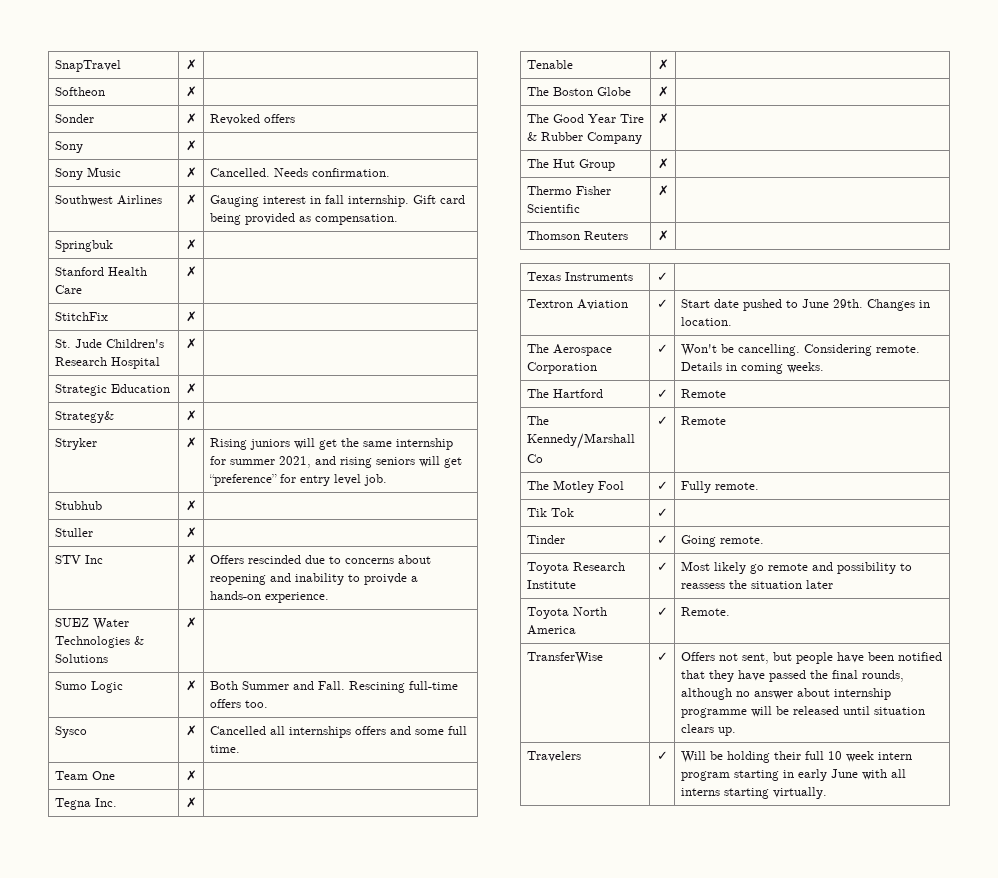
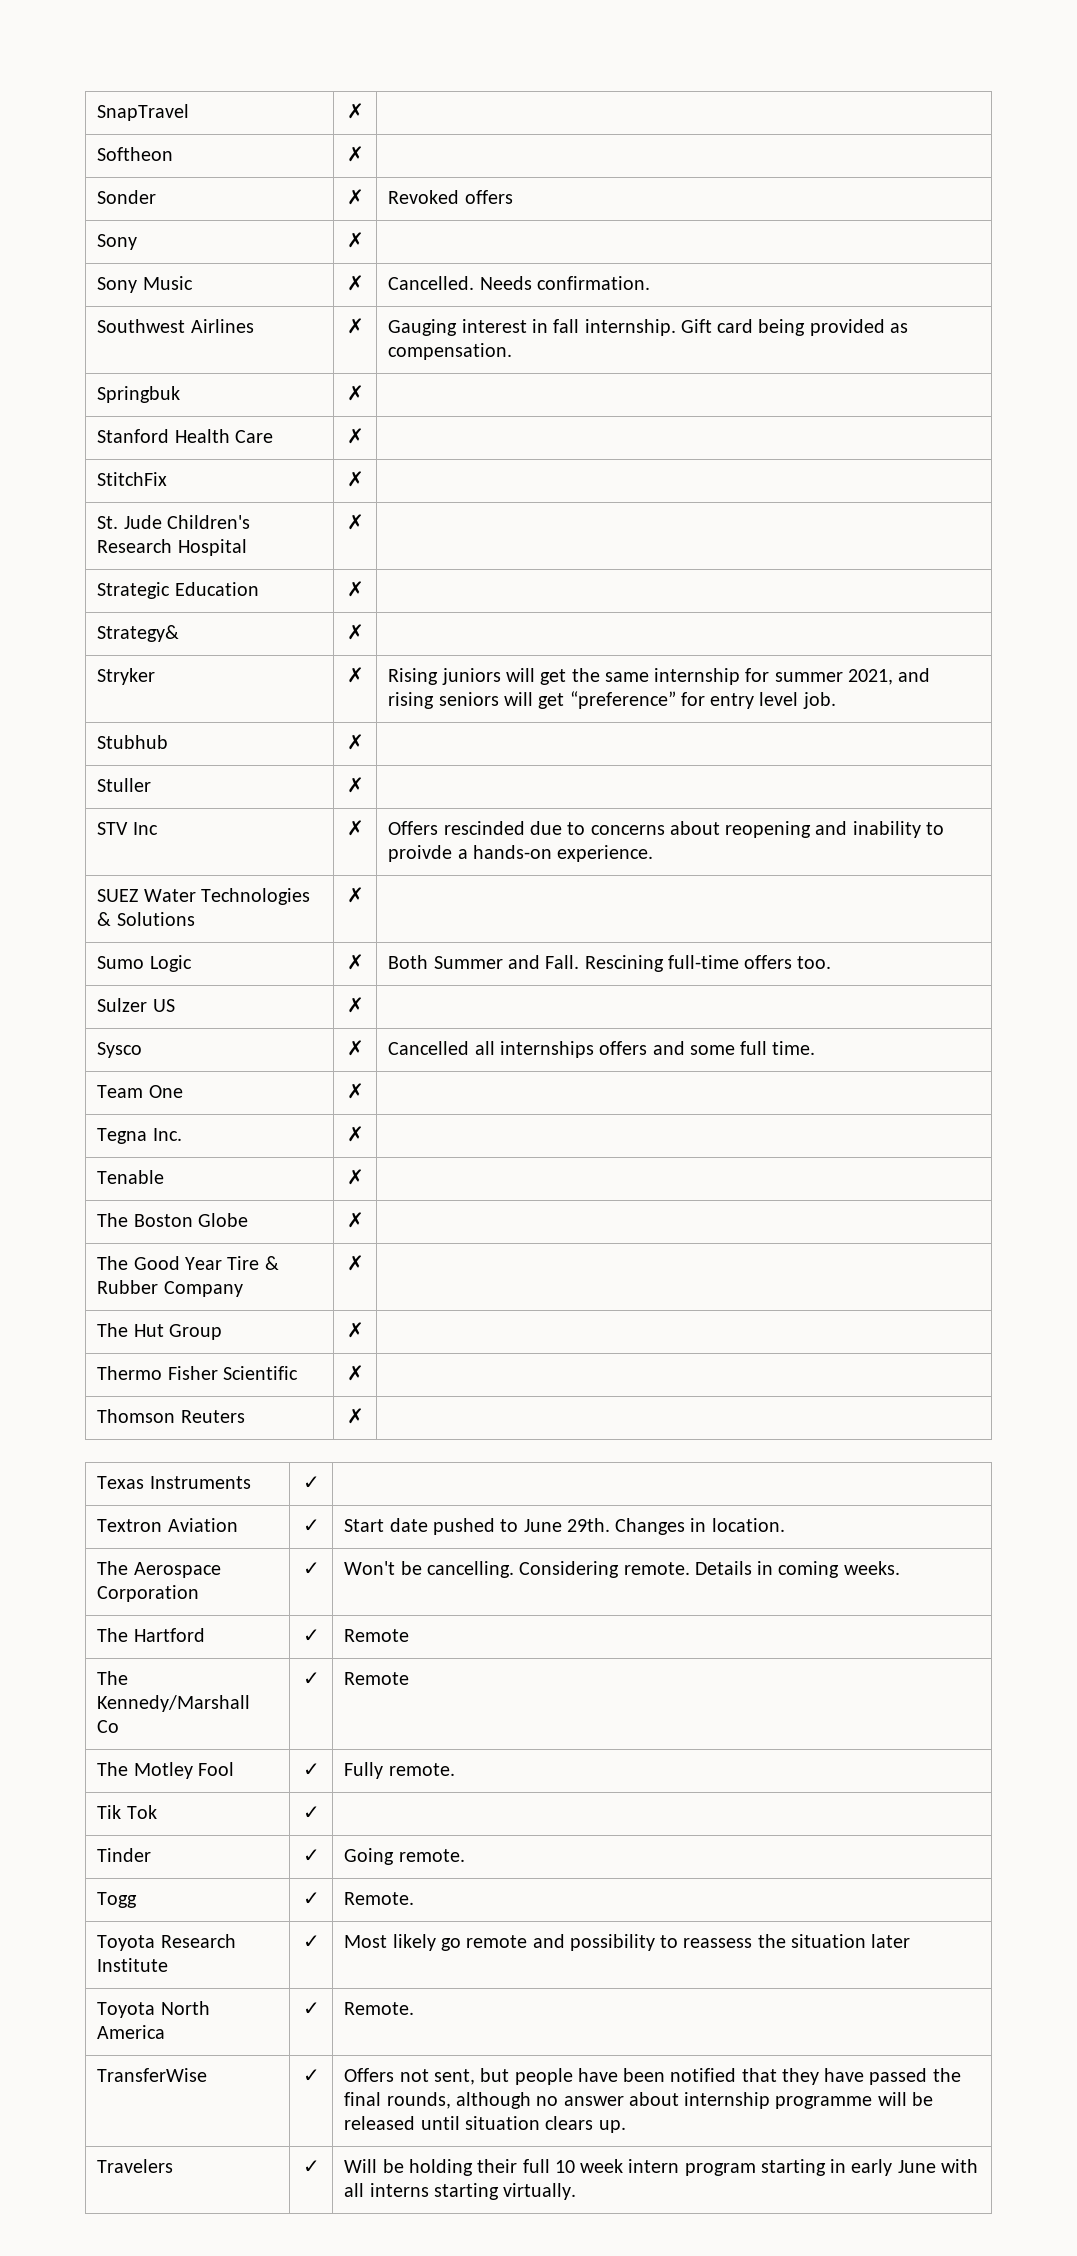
+ Sulzer US | ✗ |
+ Togg | ✓ | Remote.

